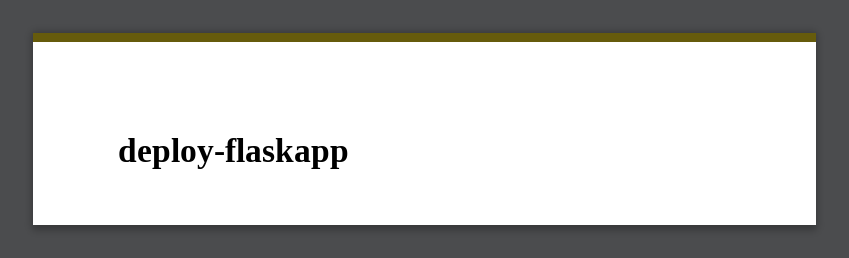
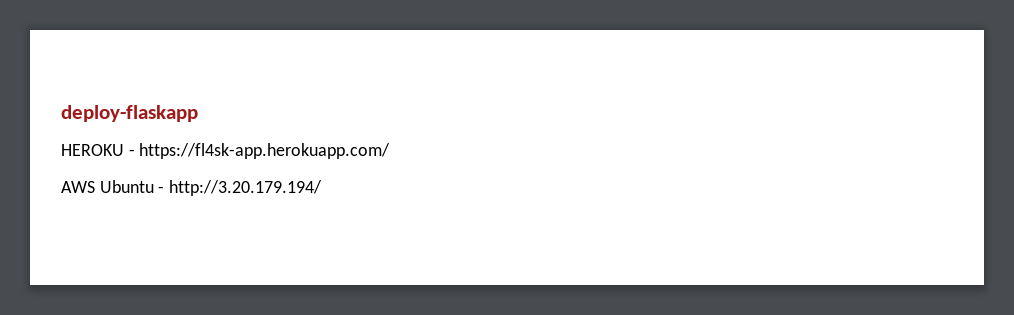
+ HEROKU - https://fl4sk-app.herokuapp.com/
+ AWS Ubuntu - http://3.20.179.194/

